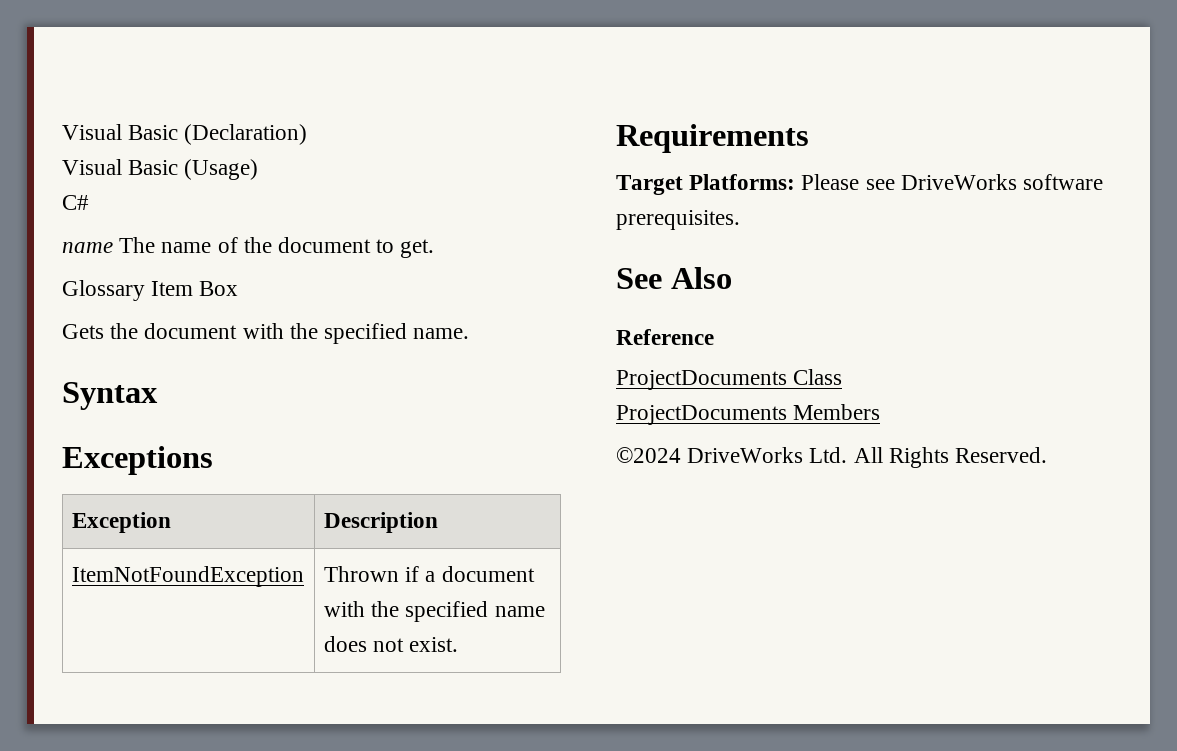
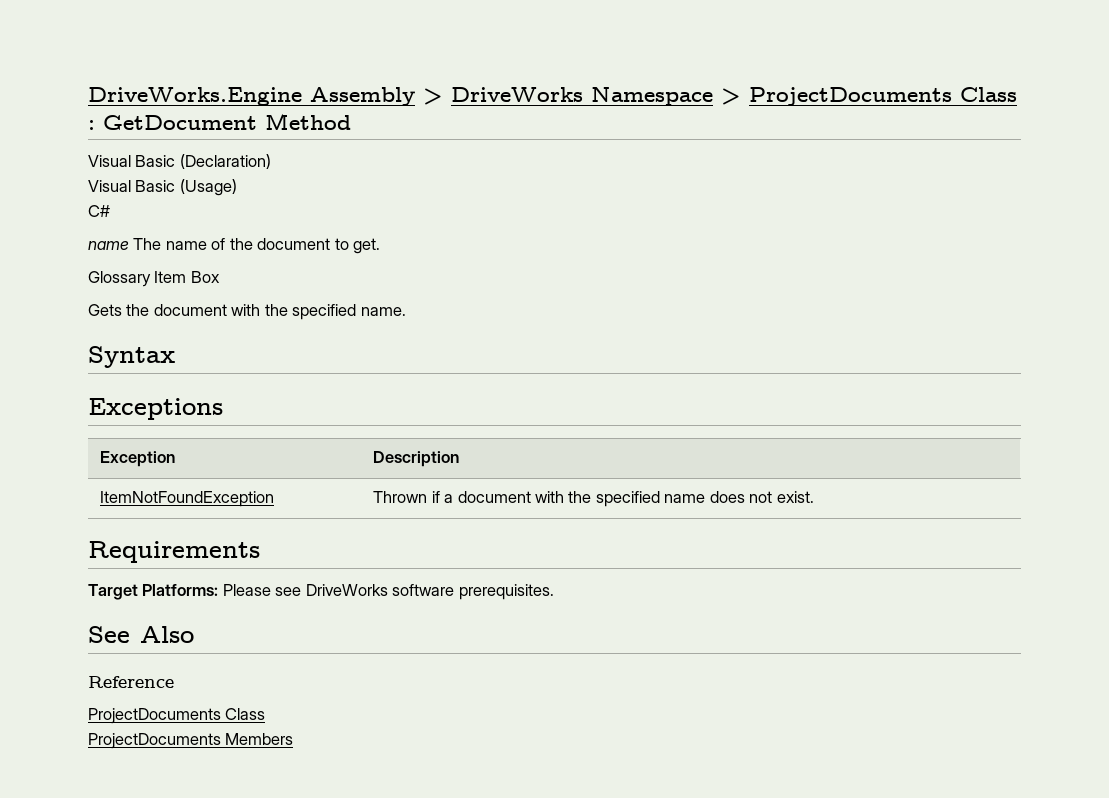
+ DriveWorks.Engine Assembly > DriveWorks Namespace > ProjectDocuments Class : GetDocument Method
- ©2024 DriveWorks Ltd. All Rights Reserved.

